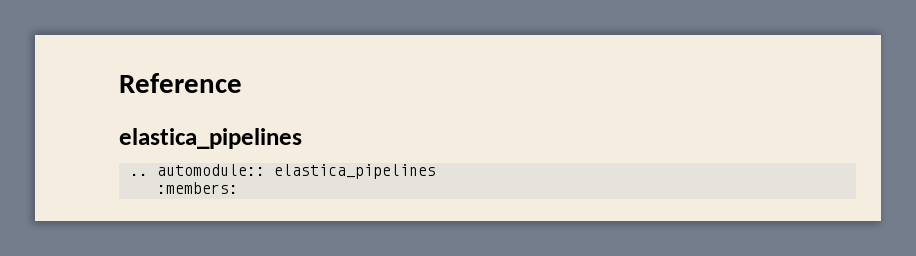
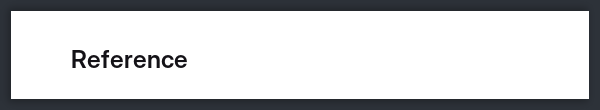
  Reference
- elastica_pipelines
- .. automodule:: elastica_pipelines
- :members:

